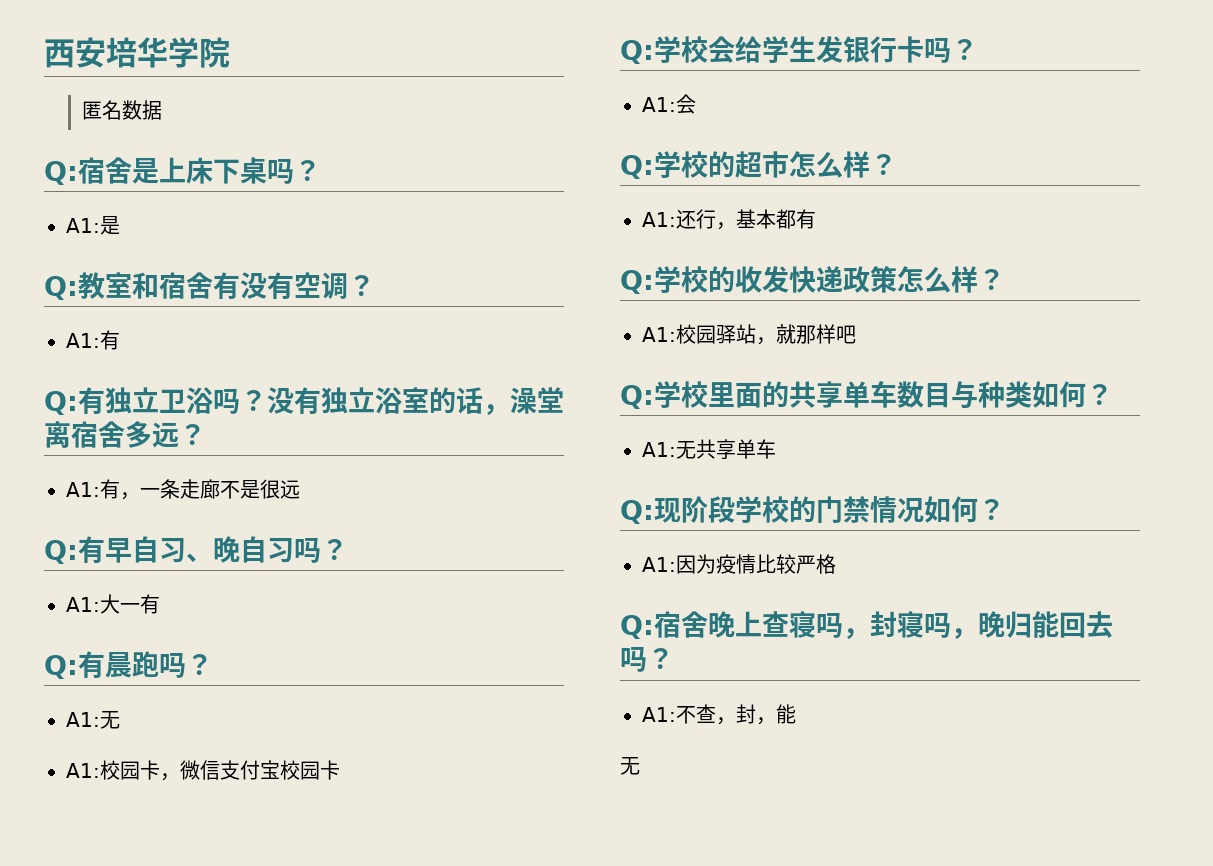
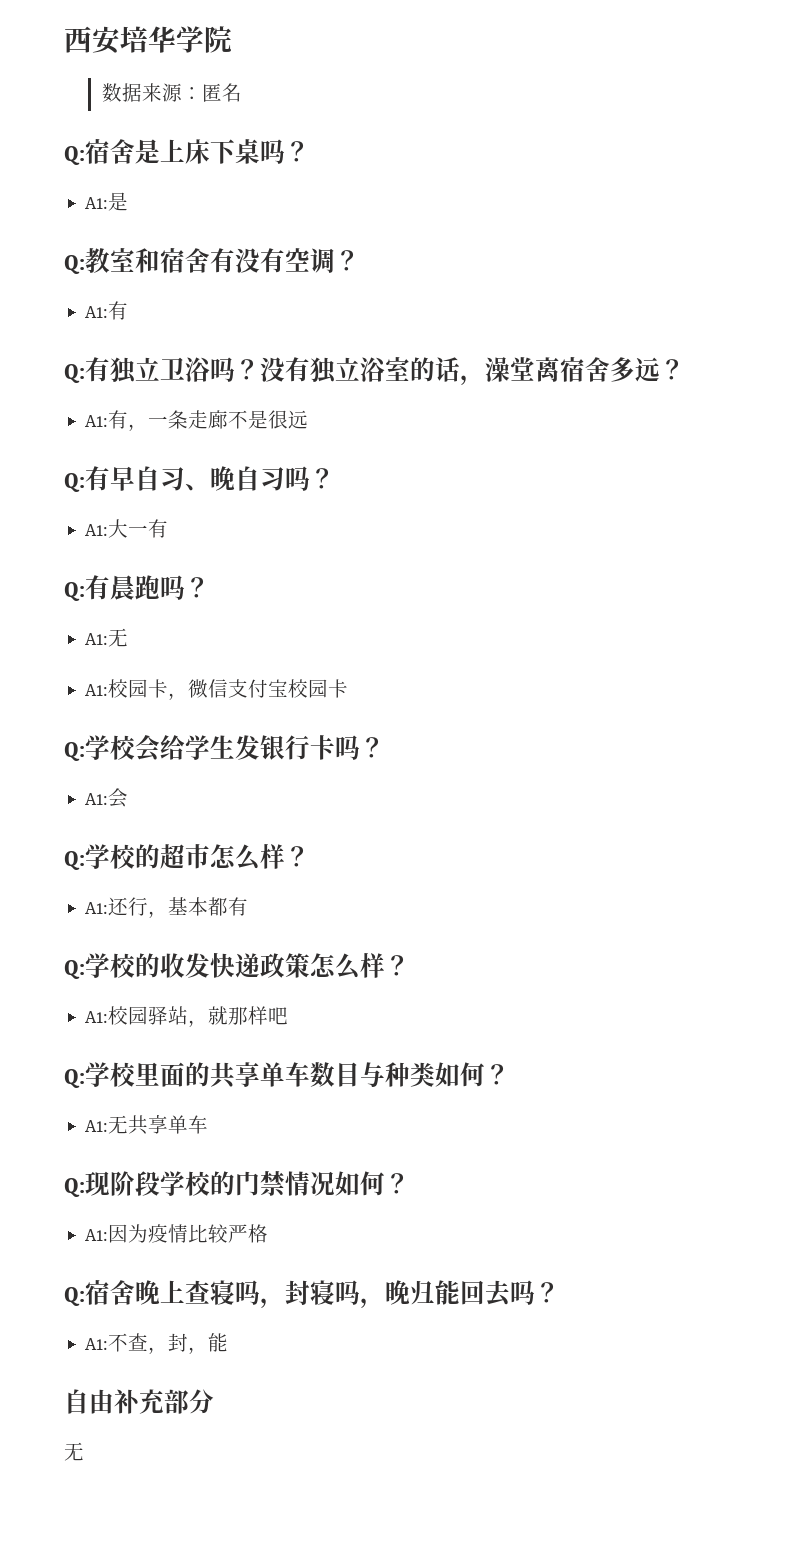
- 匿名数据
+ 数据来源：匿名
+ 自由补充部分

